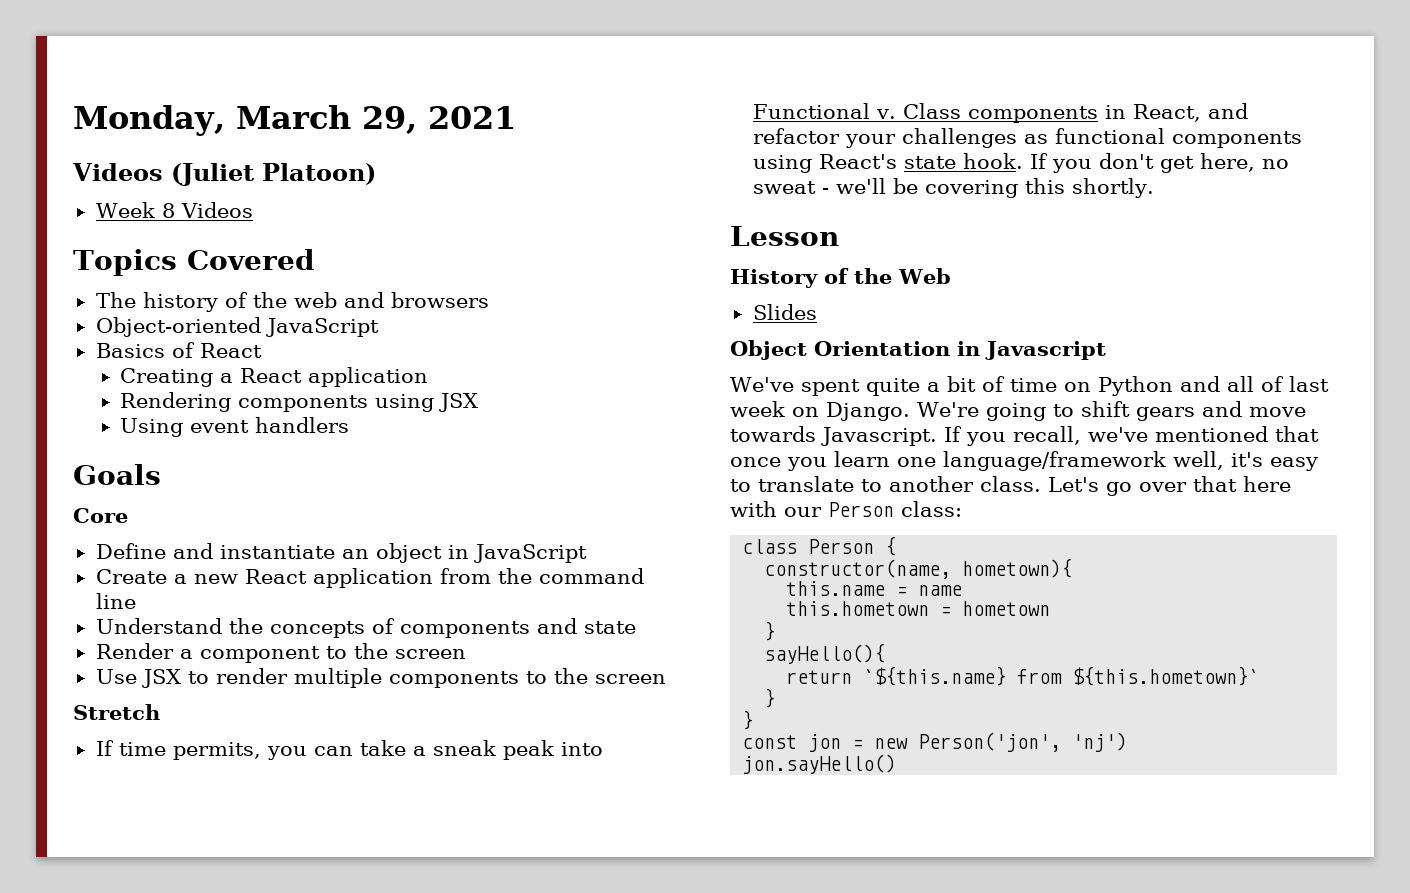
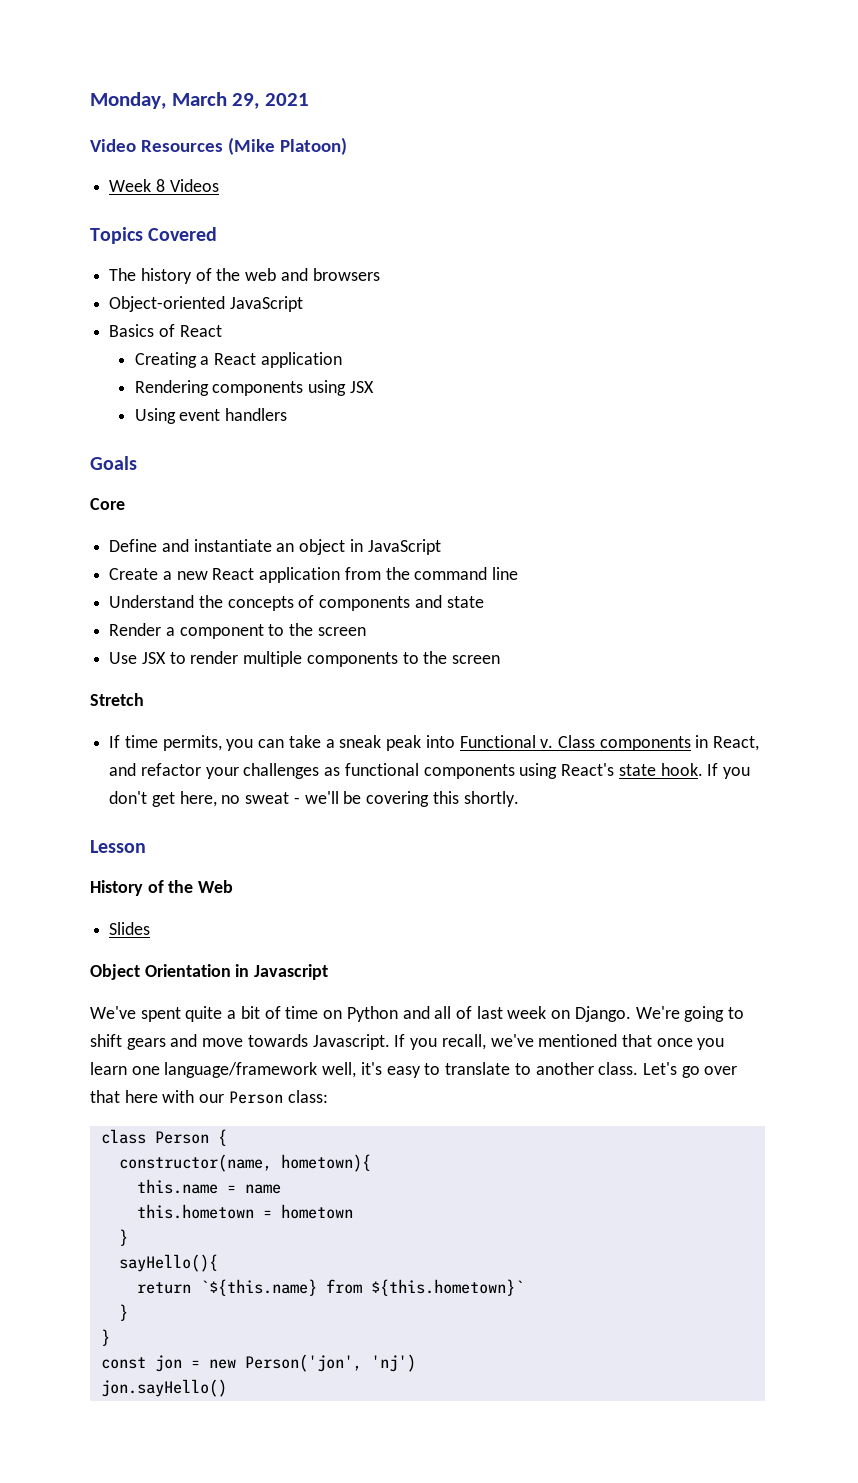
- Videos (Juliet Platoon)
+ Video Resources (Mike Platoon)

